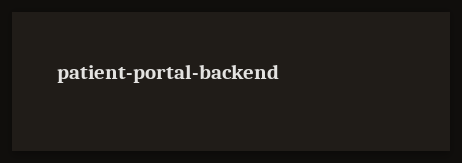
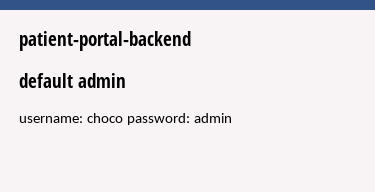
+ default admin
+ username: choco password: admin

